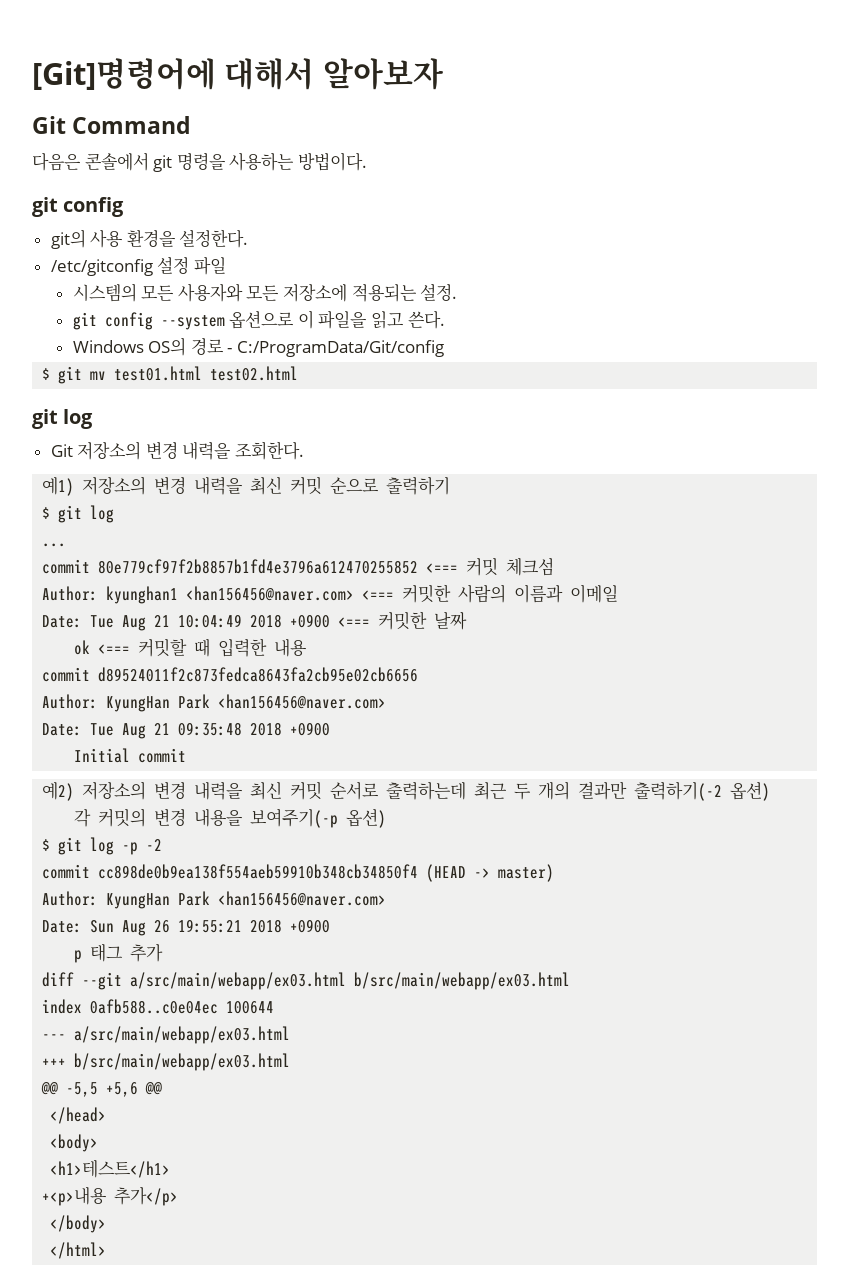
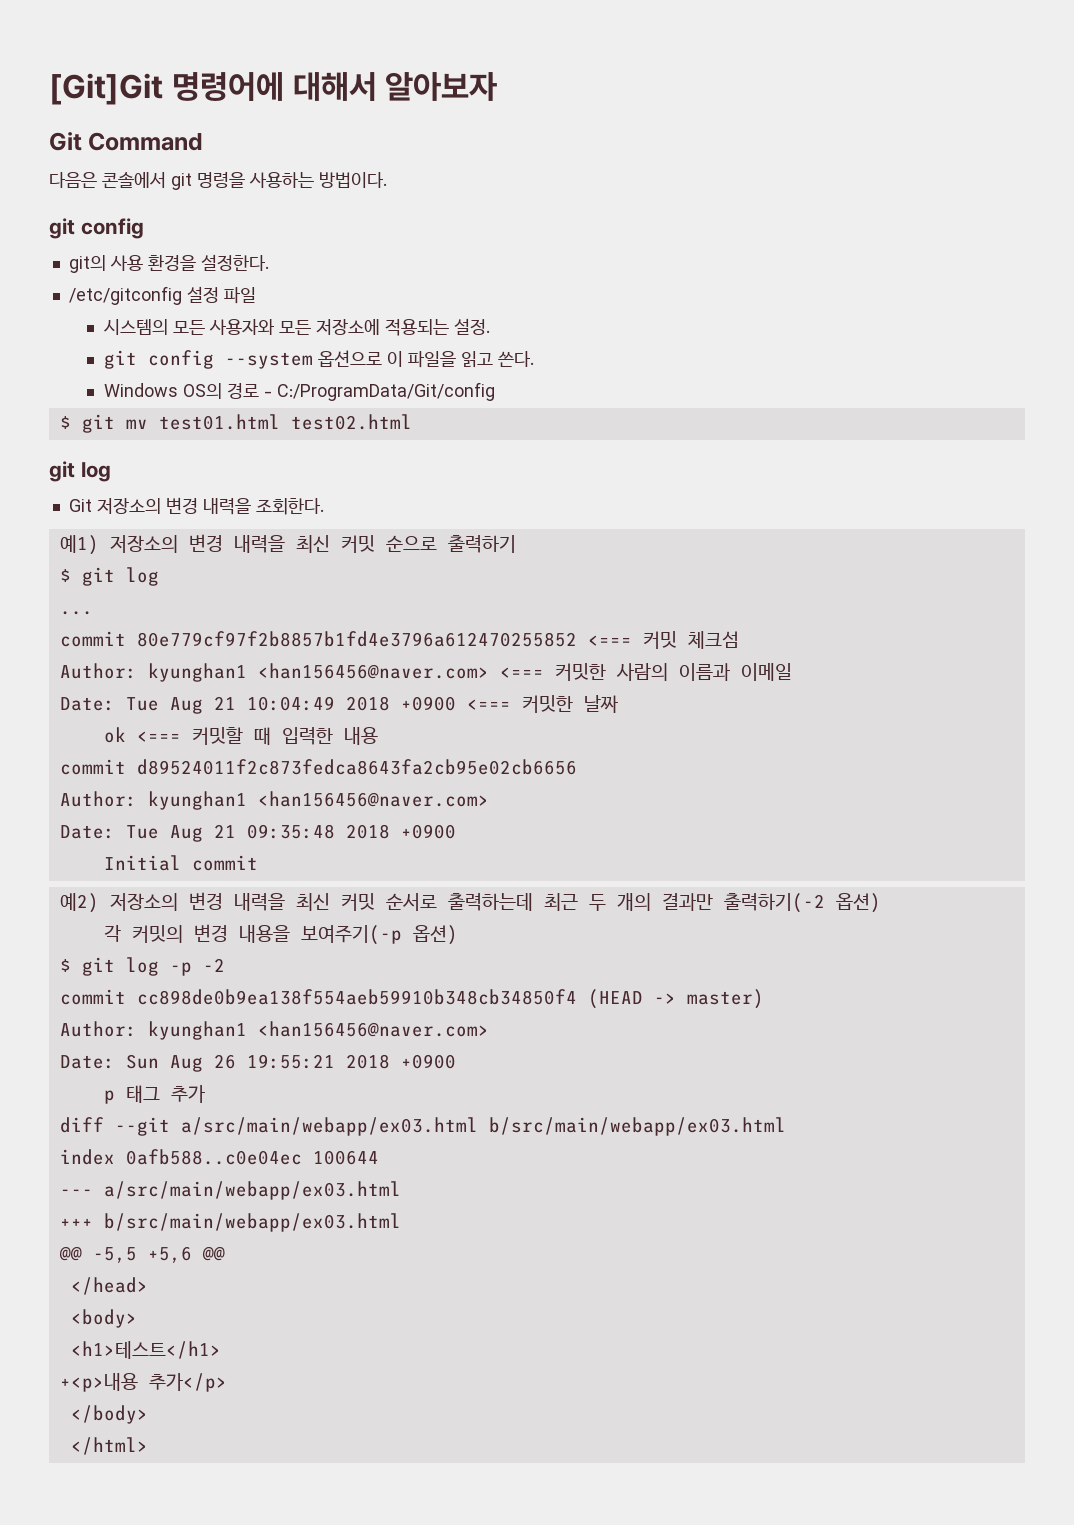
- [Git]명령어에 대해서 알아보자
+ [Git]Git 명령어에 대해서 알아보자
  commit d89524011f2c873fedca8643fa2cb95e02cb6656
- Author: KyungHan Park <han156456@naver.com>
+ Author: kyunghan1 <han156456@naver.com>
  commit cc898de0b9ea138f554aeb59910b348cb34850f4 (HEAD -> master)
- Author: KyungHan Park <han156456@naver.com>
+ Author: kyunghan1 <han156456@naver.com>

